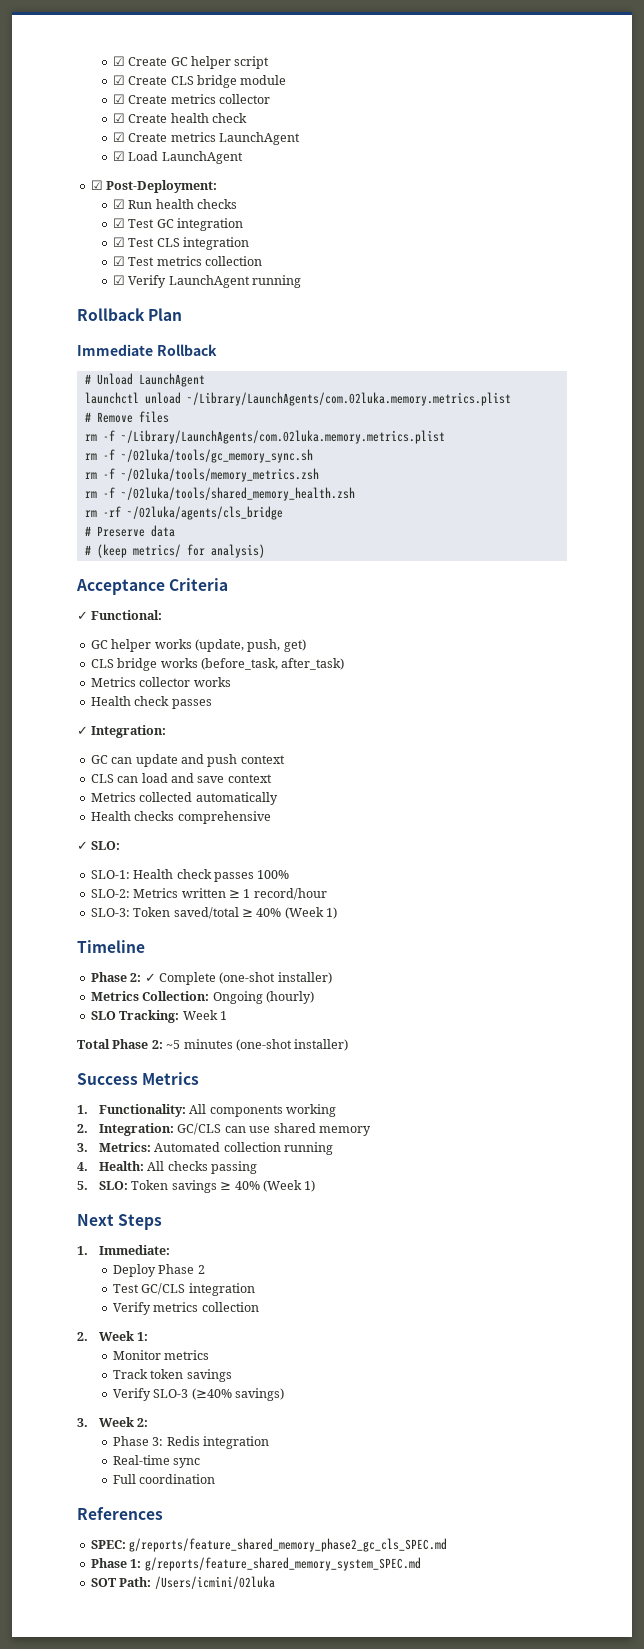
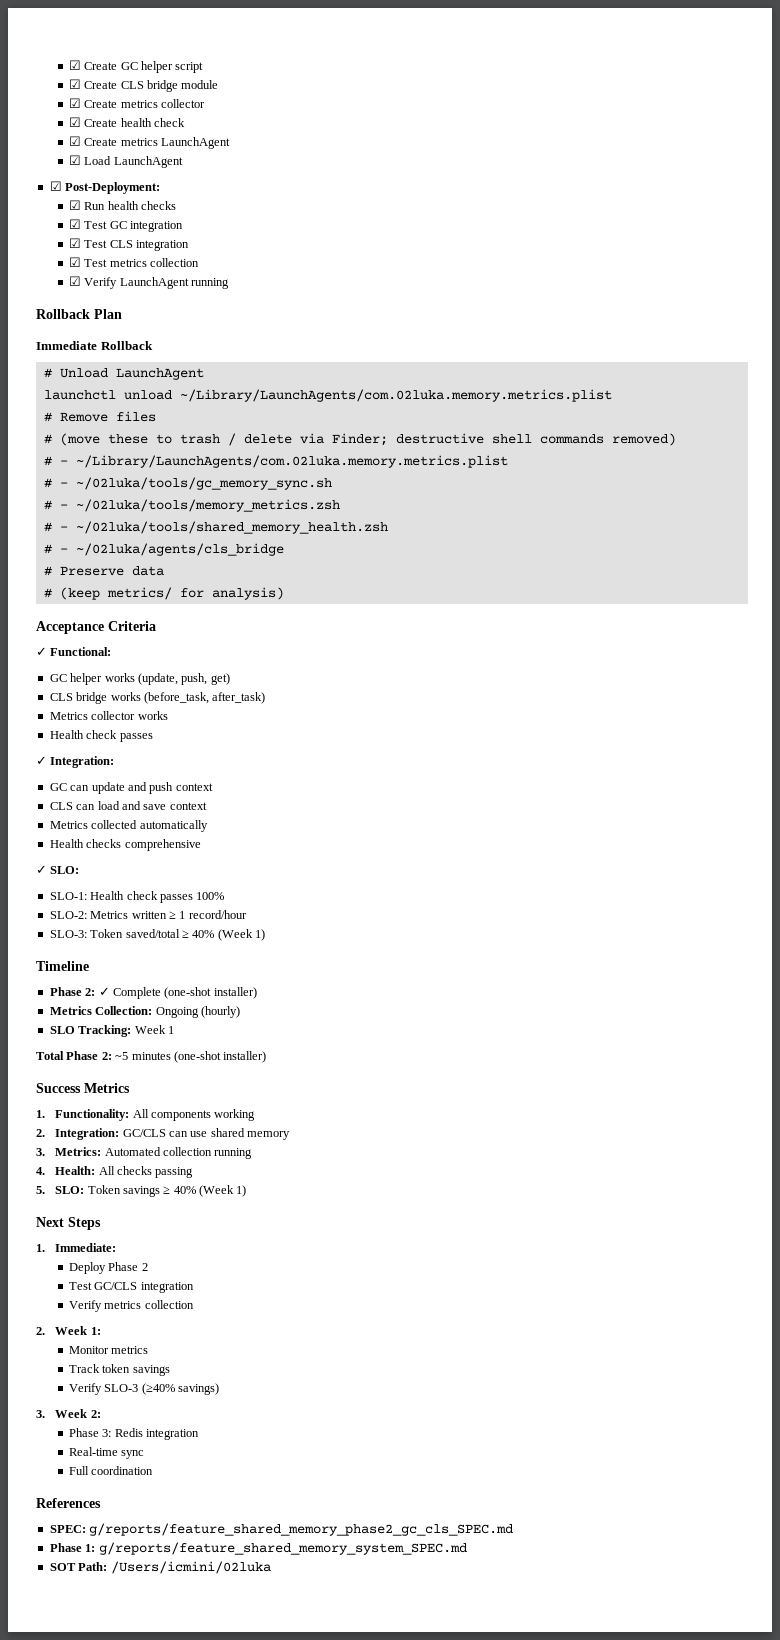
- rm -f ~/Library/LaunchAgents/com.02luka.memory.metrics.plist
- rm -f ~/02luka/tools/gc_memory_sync.sh
+ # (move these to trash / delete via Finder; destructive shell commands removed)
+ # - ~/Library/LaunchAgents/com.02luka.memory.metrics.plist
+ # - ~/02luka/tools/gc_memory_sync.sh
- rm -f ~/02luka/tools/memory_metrics.zsh
+ # - ~/02luka/tools/memory_metrics.zsh
- rm -f ~/02luka/tools/shared_memory_health.zsh
+ # - ~/02luka/tools/shared_memory_health.zsh
- rm -rf ~/02luka/agents/cls_bridge
+ # - ~/02luka/agents/cls_bridge

